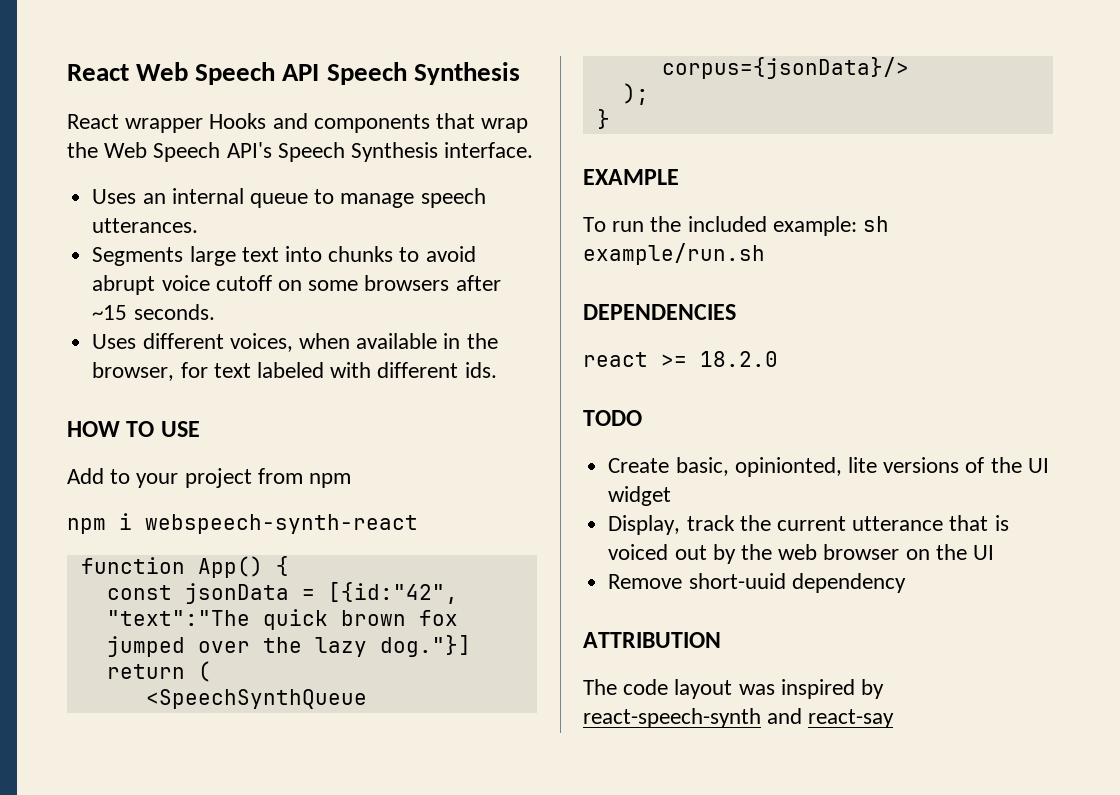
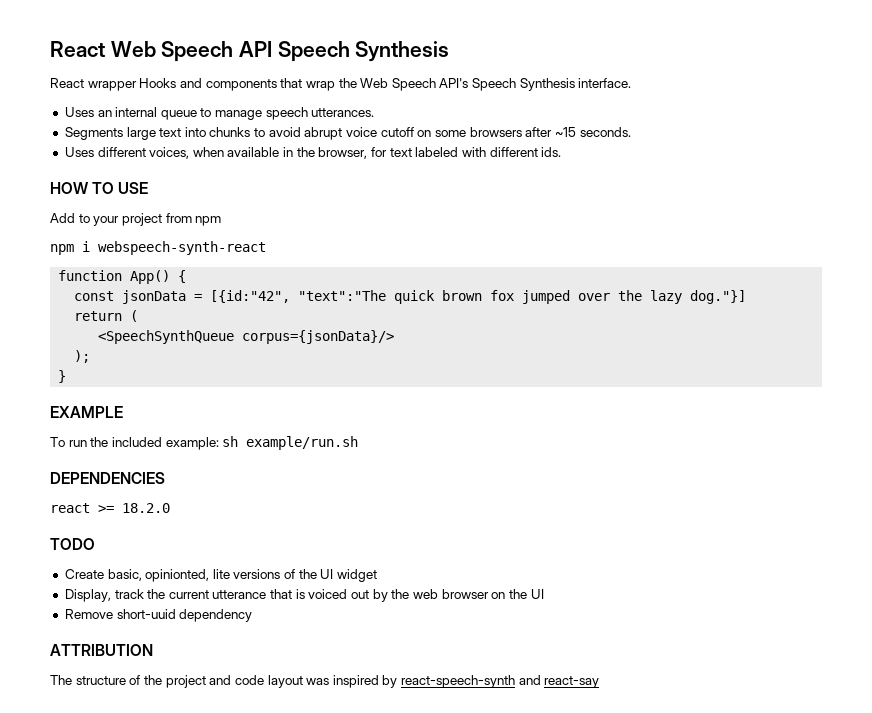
- The code layout was inspired by react-speech-synth and react-say
+ The structure of the project and code layout was inspired by react-speech-synth and react-say

